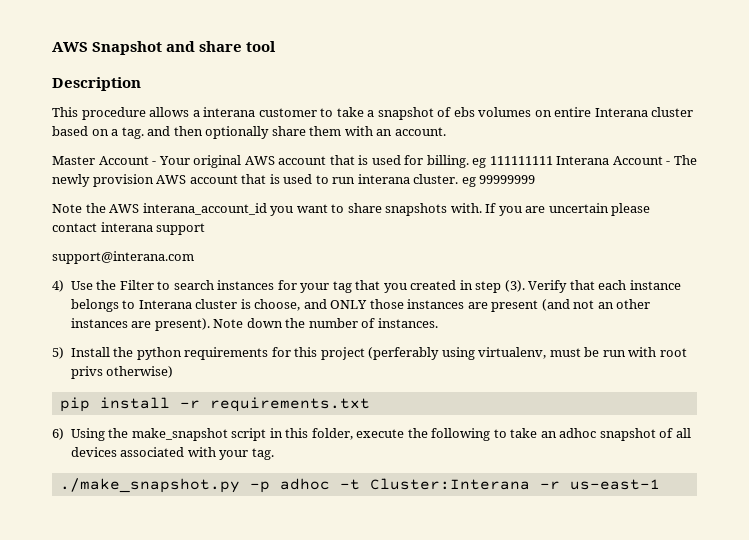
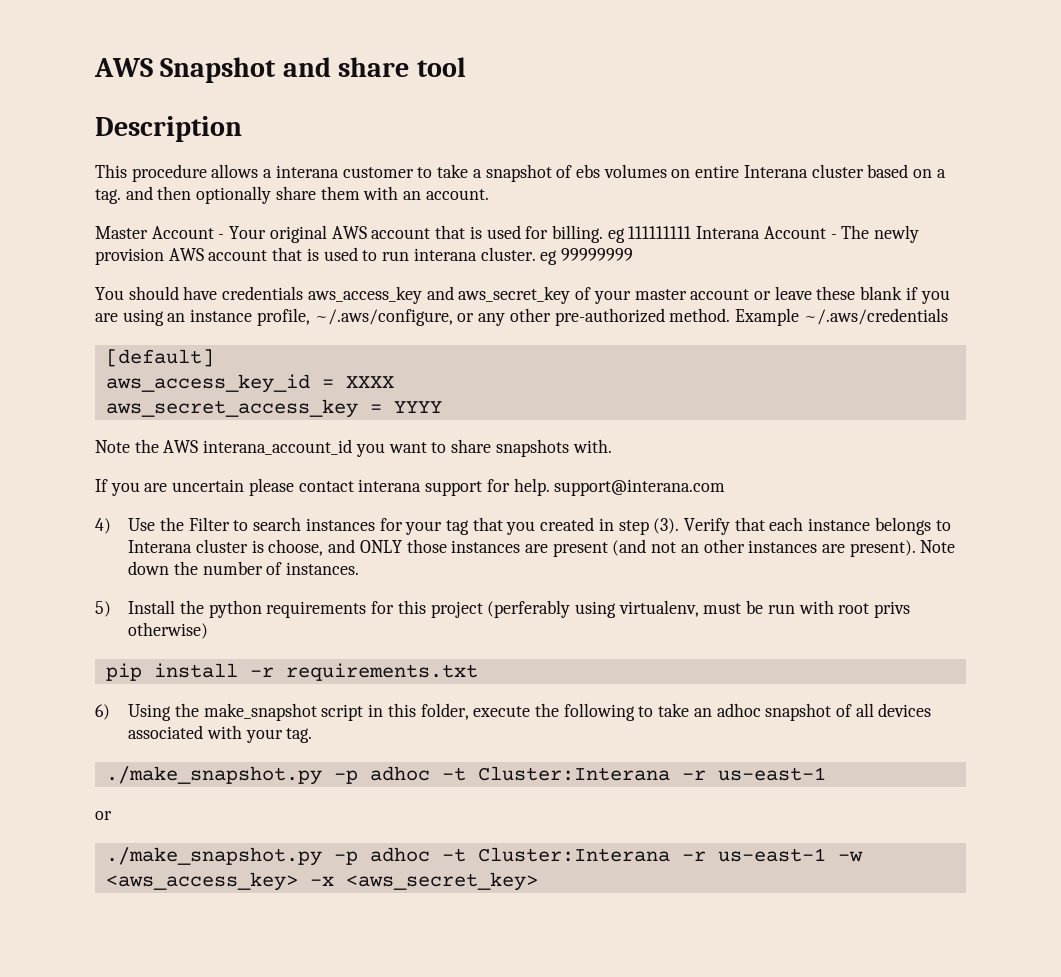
+ You should have credentials aws_access_key and aws_secret_key of your master account or leave these blank if you are using an instance profile, ~/.aws/configure, or any other pre-authorized method. Example ~/.aws/credentials
+ [default]
+ aws_access_key_id = XXXX
+ aws_secret_access_key = YYYY
- Note the AWS interana_account_id you want to share snapshots with. If you are uncertain please contact interana support
- support@interana.com
+ Note the AWS interana_account_id you want to share snapshots with.
+ If you are uncertain please contact interana support for help. support@interana.com
  6) Using the make_snapshot script in this folder, execute the following to take an adhoc snapshot of all devices associated with your tag.
  ./make_snapshot.py -p adhoc -t Cluster:Interana -r us-east-1
+ or
+ ./make_snapshot.py -p adhoc -t Cluster:Interana -r us-east-1 -w <aws_access_key> -x <aws_secret_key>

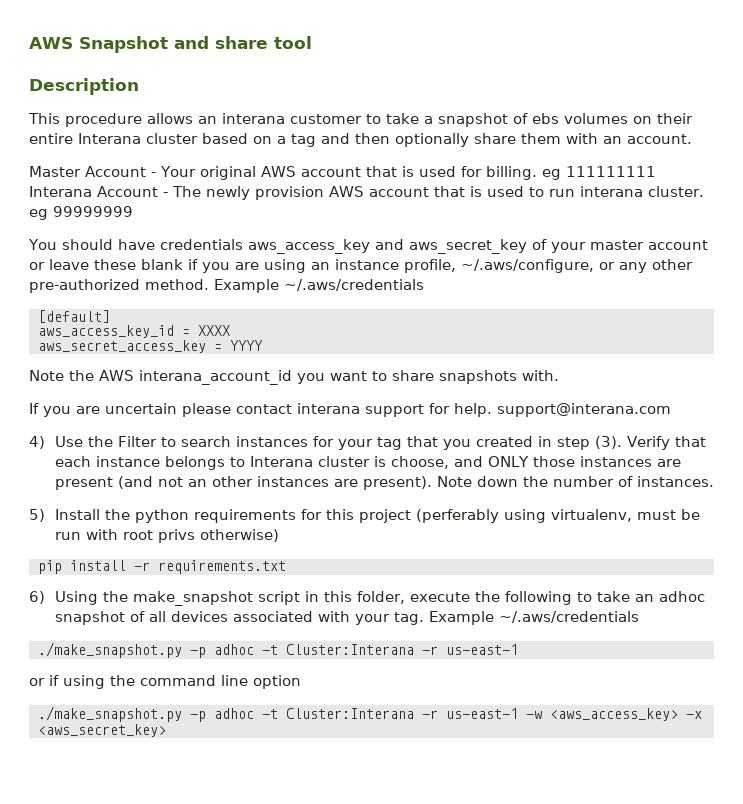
- This procedure allows a interana customer to take a snapshot of ebs volumes on entire Interana cluster based on a tag. and then optionally share them with an account.
+ This procedure allows an interana customer to take a snapshot of ebs volumes on their entire Interana cluster based on a tag and then optionally share them with an account.
- 6) Using the make_snapshot script in this folder, execute the following to take an adhoc snapshot of all devices associated with your tag.
+ 6) Using the make_snapshot script in this folder, execute the following to take an adhoc snapshot of all devices associated with your tag. Example ~/.aws/credentials
  ./make_snapshot.py -p adhoc -t Cluster:Interana -r us-east-1
- or
+ or if using the command line option

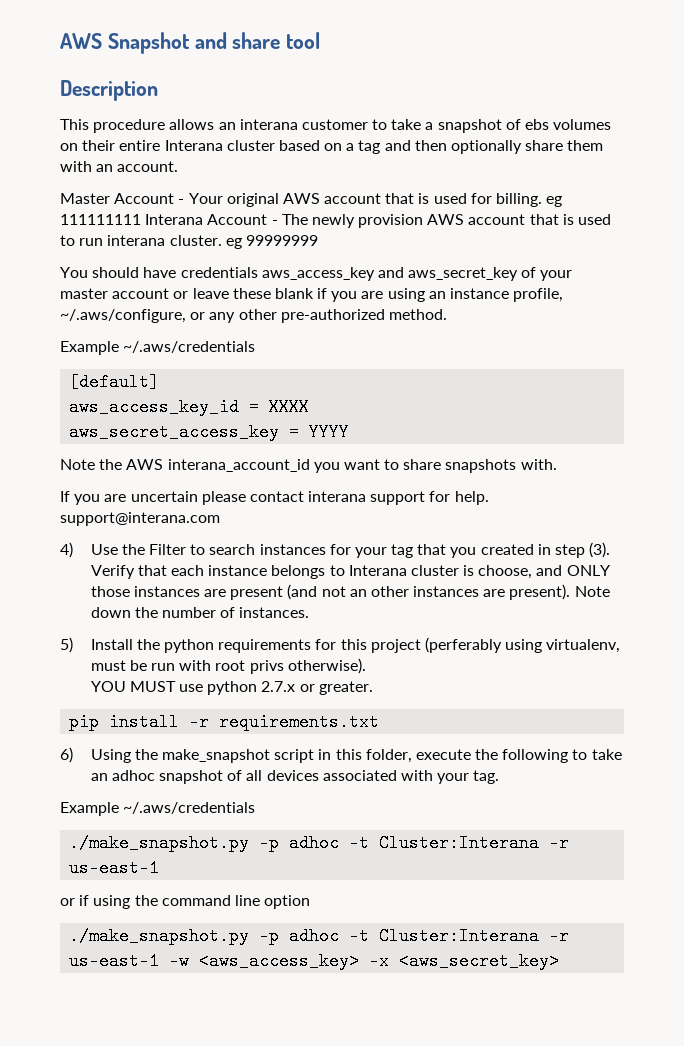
- You should have credentials aws_access_key and aws_secret_key of your master account or leave these blank if you are using an instance profile, ~/.aws/configure, or any other pre-authorized method. Example ~/.aws/credentials
+ You should have credentials aws_access_key and aws_secret_key of your master account or leave these blank if you are using an instance profile, ~/.aws/configure, or any other pre-authorized method.
+ Example ~/.aws/credentials
- 5) Install the python requirements for this project (perferably using virtualenv, must be run with root privs otherwise)
+ 5) Install the python requirements for this project (perferably using virtualenv, must be run with root privs otherwise).
+ YOU MUST use python 2.7.x or greater.
- 6) Using the make_snapshot script in this folder, execute the following to take an adhoc snapshot of all devices associated with your tag. Example ~/.aws/credentials
+ 6) Using the make_snapshot script in this folder, execute the following to take an adhoc snapshot of all devices associated with your tag.
+ Example ~/.aws/credentials

